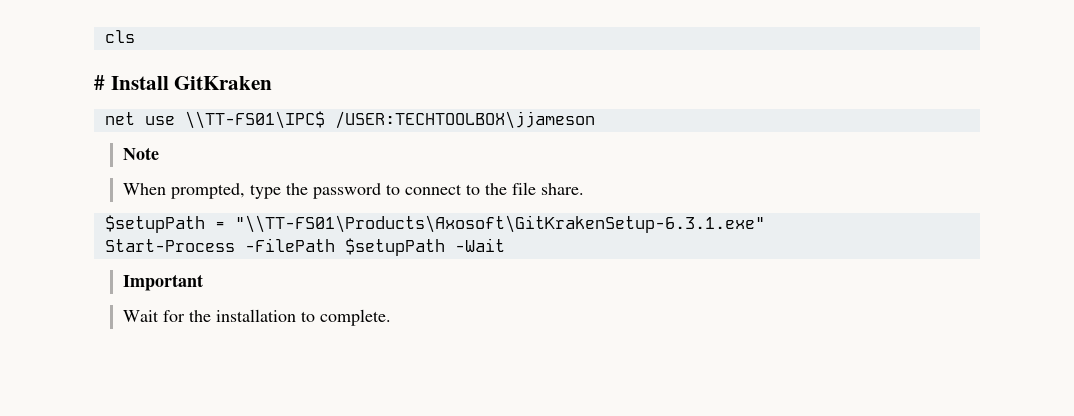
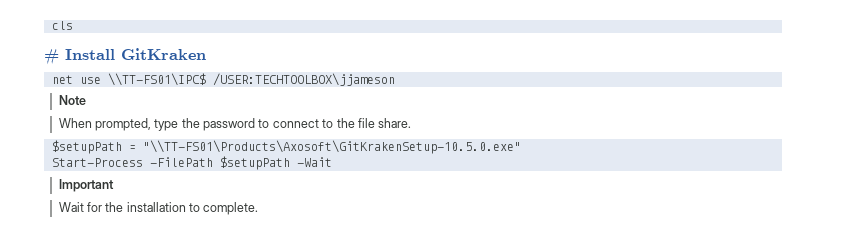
- $setupPath = "\\TT-FS01\Products\Axosoft\GitKrakenSetup-6.3.1.exe"
+ $setupPath = "\\TT-FS01\Products\Axosoft\GitKrakenSetup-10.5.0.exe"

